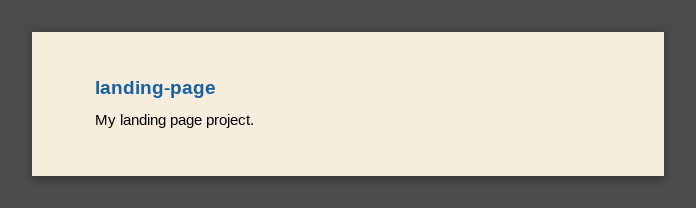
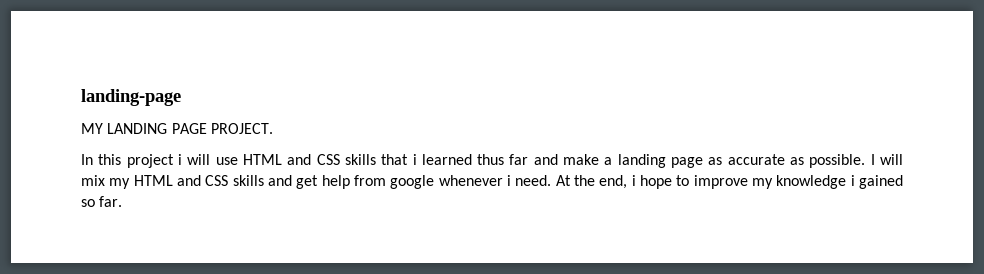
- My landing page project.
+ MY LANDING PAGE PROJECT.
+ In this project i will use HTML and CSS skills that i learned thus far and make a landing page as accurate as possible. I will mix my HTML and CSS skills and get help from google whenever i need. At the end, i hope to improve my knowledge i gained so far.

